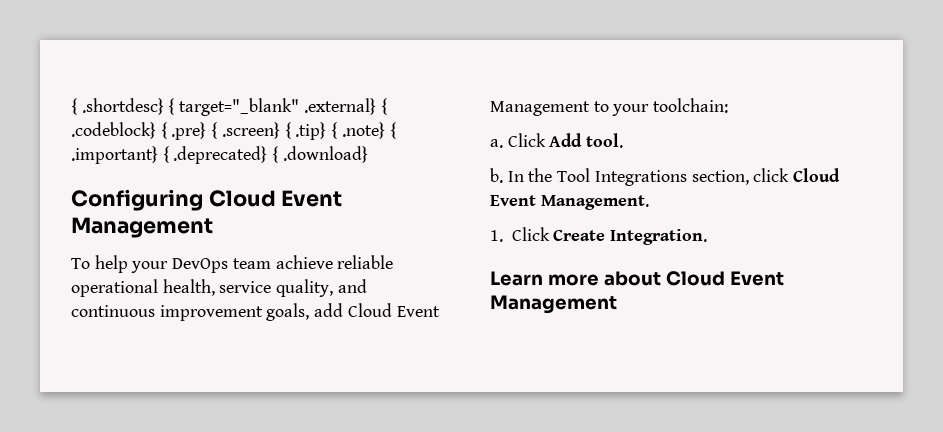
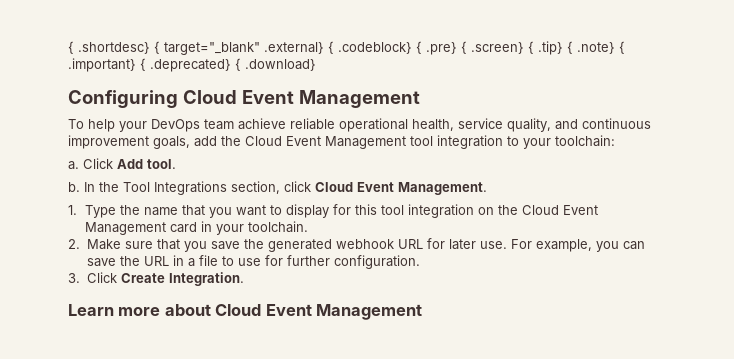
- To help your DevOps team achieve reliable operational health, service quality, and continuous improvement goals, add Cloud Event Management to your toolchain:
+ To help your DevOps team achieve reliable operational health, service quality, and continuous improvement goals, add the Cloud Event Management tool integration to your toolchain:
- 1. Click Create Integration.
+ 1. Type the name that you want to display for this tool integration on the Cloud Event Management card in your toolchain.
+ 2. Make sure that you save the generated webhook URL for later use. For example, you can save the URL in a file to use for further configuration.
+ 3. Click Create Integration.

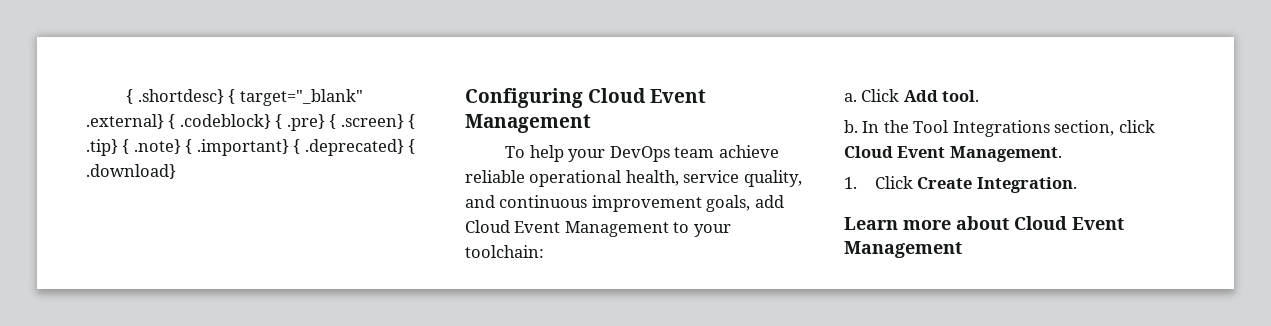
- To help your DevOps team achieve reliable operational health, service quality, and continuous improvement goals, add the Cloud Event Management tool integration to your toolchain:
+ To help your DevOps team achieve reliable operational health, service quality, and continuous improvement goals, add Cloud Event Management to your toolchain:
- 1. Type the name that you want to display for this tool integration on the Cloud Event Management card in your toolchain.
- 2. Make sure that you save the generated webhook URL for later use. For example, you can save the URL in a file to use for further configuration.
- 3. Click Create Integration.
+ 1. Click Create Integration.

